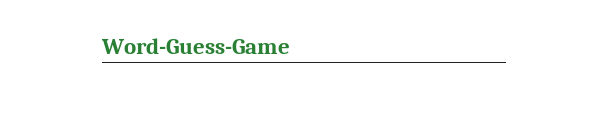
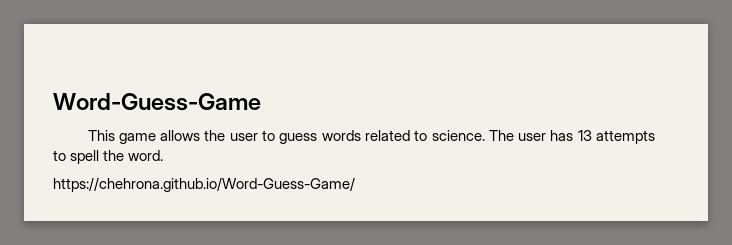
+ This game allows the user to guess words related to science. The user has 13 attempts to spell the word.
+ https://chehrona.github.io/Word-Guess-Game/

